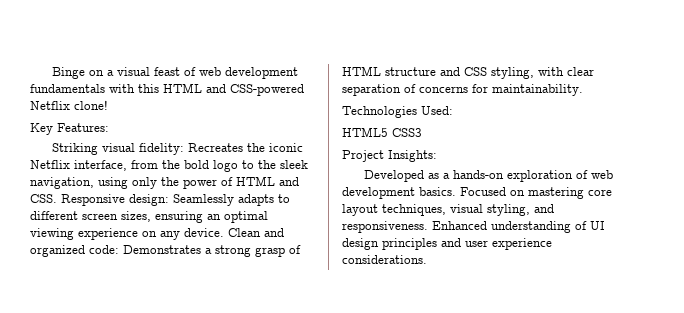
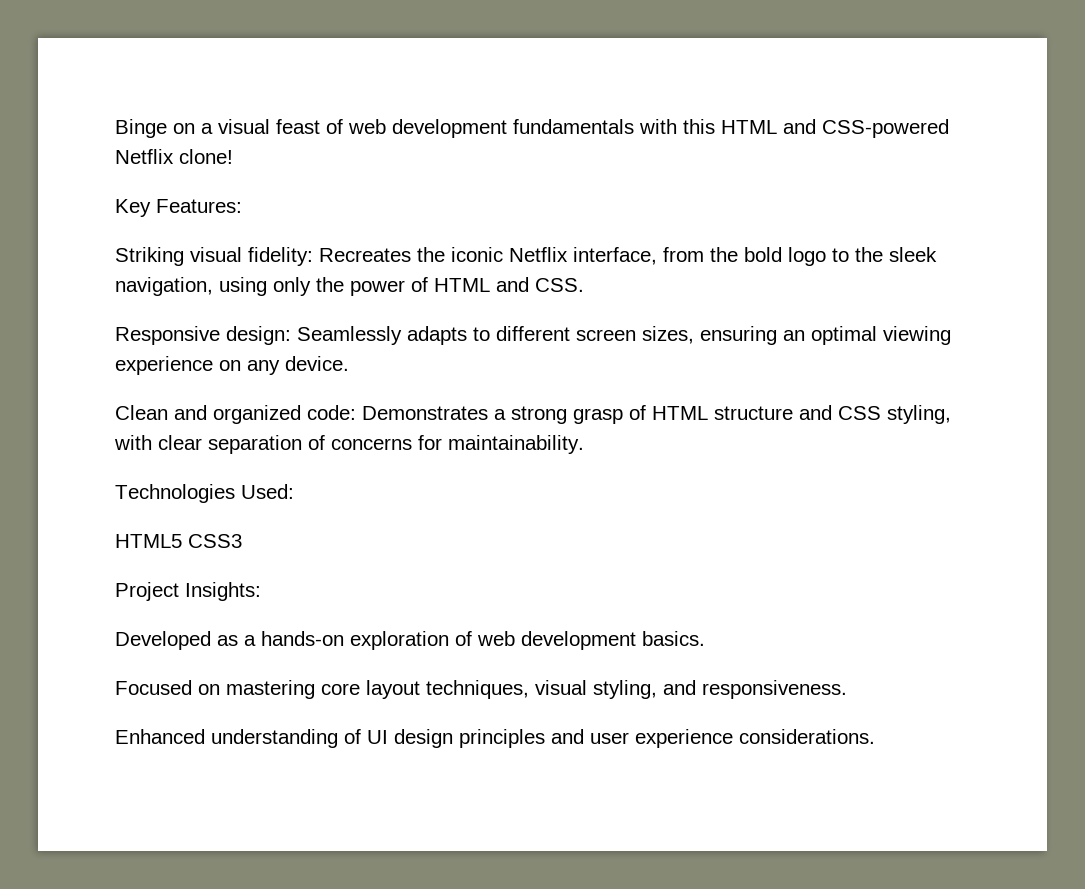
- Recreates the iconic Netflix interface, from the bold logo to the sleek navigation, using only the power of HTML and CSS. Responsive design:
+ Recreates the iconic Netflix interface, from the bold logo to the sleek navigation, using only the power of HTML and CSS.
+ Responsive design:
- Seamlessly adapts to different screen sizes, ensuring an optimal viewing experience on any device. Clean and organized code:
+ Seamlessly adapts to different screen sizes, ensuring an optimal viewing experience on any device.
+ Clean and organized code:
- Developed as a hands-on exploration of web development basics. Focused on mastering core layout techniques, visual styling, and responsiveness. Enhanced understanding of UI design principles and user experience considerations.
+ Developed as a hands-on exploration of web development basics.
+ Focused on mastering core layout techniques, visual styling, and responsiveness.
+ Enhanced understanding of UI design principles and user experience considerations.

